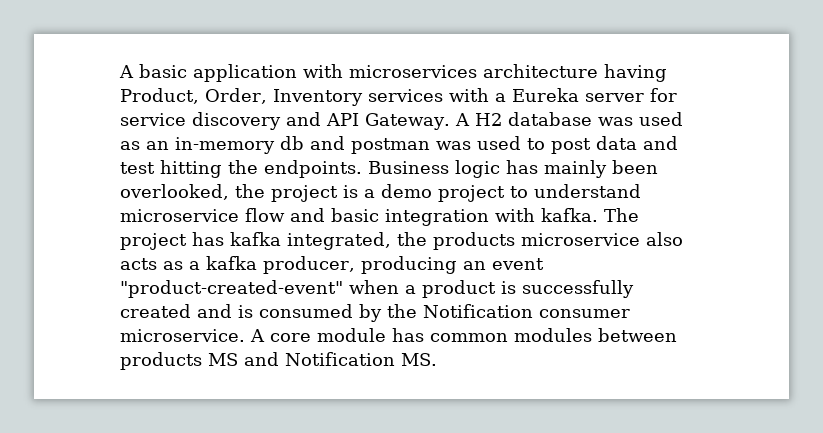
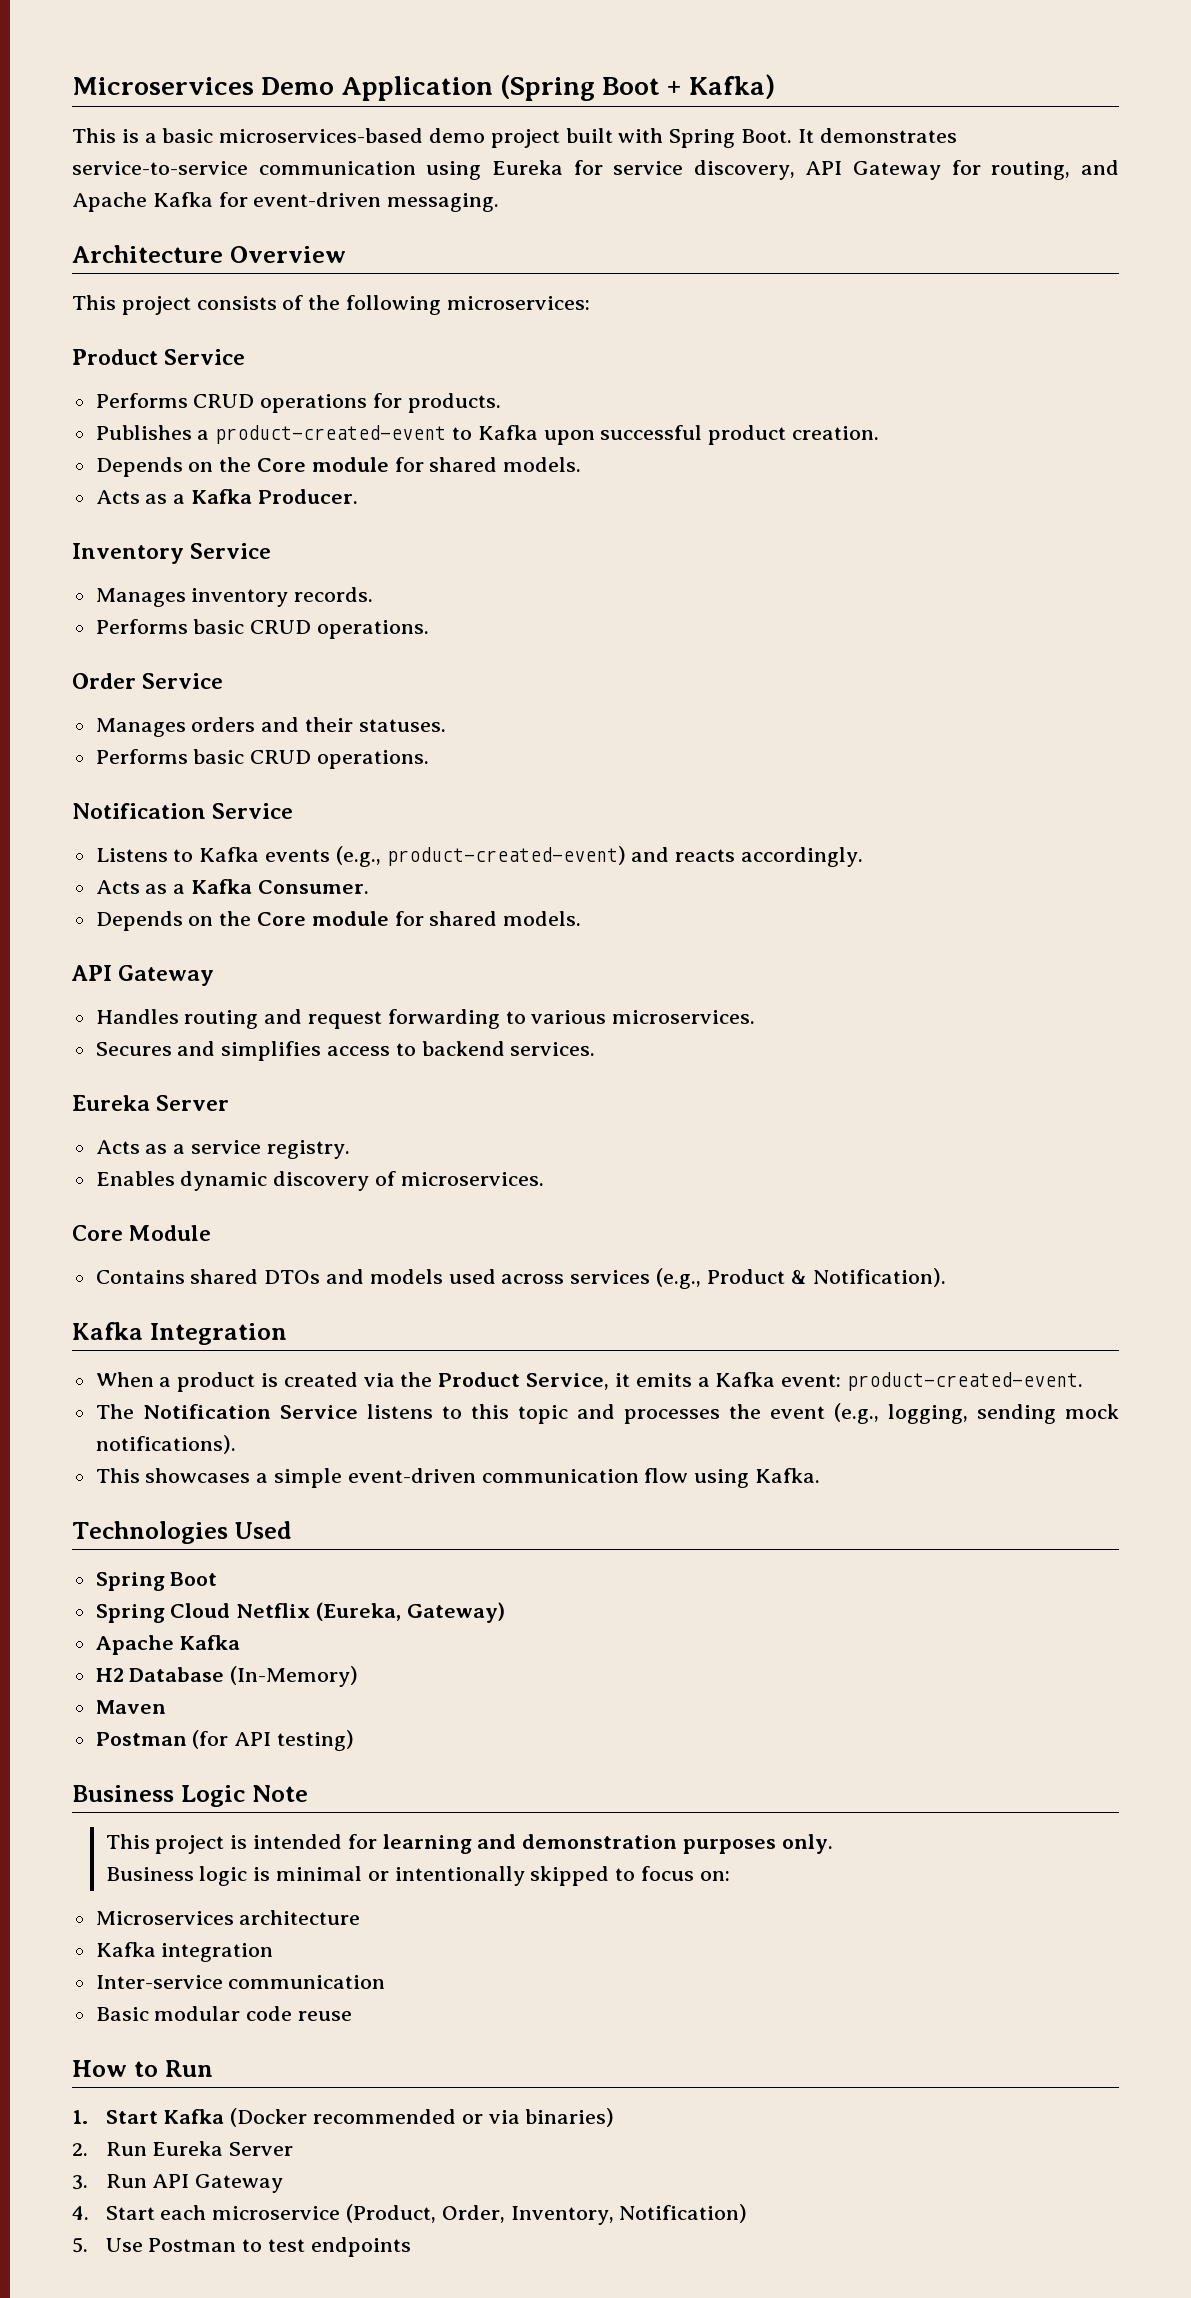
- A basic application with microservices architecture having Product, Order, Inventory services with a Eureka server for service discovery and API Gateway. A H2 database was used as an in-memory db and postman was used to post data and test hitting the endpoints. Business logic has mainly been overlooked, the project is a demo project to understand microservice flow and basic integration with kafka. The project has kafka integrated, the products microservice also acts as a kafka producer, producing an event "product-created-event" when a product is successfully created and is consumed by the Notification consumer microservice. A core module has common modules between products MS and Notification MS.
+ Microservices Demo Application (Spring Boot + Kafka)
+ This is a basic microservices-based demo project built with Spring Boot. It demonstrates service-to-service communication using Eureka for service discovery, API Gateway for routing, and Apache Kafka for event-driven messaging.
+ Architecture Overview
+ This project consists of the following microservices:
+ Product Service
+ Performs CRUD operations for products.
+ Publishes a product-created-event to Kafka upon successful product creation.
+ Depends on the Core module for shared models.
+ Acts as a Kafka Producer.
+ Inventory Service
+ Manages inventory records.
+ Performs basic CRUD operations.
+ Order Service
+ Manages orders and their statuses.
+ Performs basic CRUD operations.
+ Notification Service
+ Listens to Kafka events (e.g., product-created-event) and reacts accordingly.
+ Acts as a Kafka Consumer.
+ Depends on the Core module for shared models.
+ API Gateway
+ Handles routing and request forwarding to various microservices.
+ Secures and simplifies access to backend services.
+ Eureka Server
+ Acts as a service registry.
+ Enables dynamic discovery of microservices.
+ Core Module
+ Contains shared DTOs and models used across services (e.g., Product & Notification).
+ Kafka Integration
+ When a product is created via the Product Service, it emits a Kafka event: product-created-event.
+ The Notification Service listens to this topic and processes the event (e.g., logging, sending mock notifications).
+ This showcases a simple event-driven communication flow using Kafka.
+ Technologies Used
+ Spring Boot
+ Spring Cloud Netflix (Eureka, Gateway)
+ Apache Kafka
+ H2 Database (In-Memory)
+ Maven
+ Postman (for API testing)
+ Business Logic Note
+ This project is intended for learning and demonstration purposes only.
+ Business logic is minimal or intentionally skipped to focus on:
+ Microservices architecture
+ Kafka integration
+ Inter-service communication
+ Basic modular code reuse
+ How to Run
+ 1. Start Kafka (Docker recommended or via binaries)
+ 2. Run Eureka Server
+ 3. Run API Gateway
+ 4. Start each microservice (Product, Order, Inventory, Notification)
+ 5. Use Postman to test endpoints

